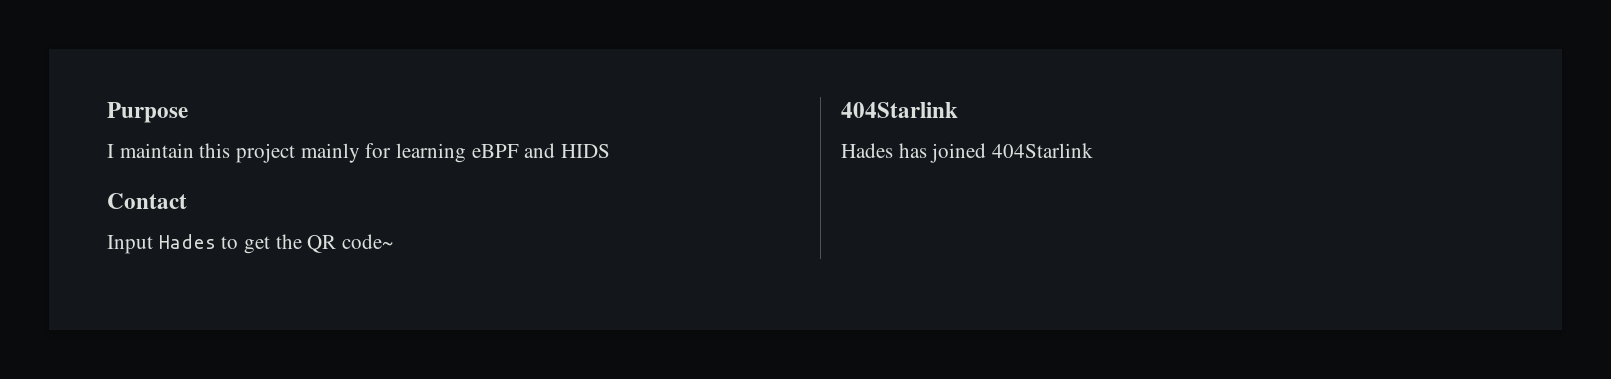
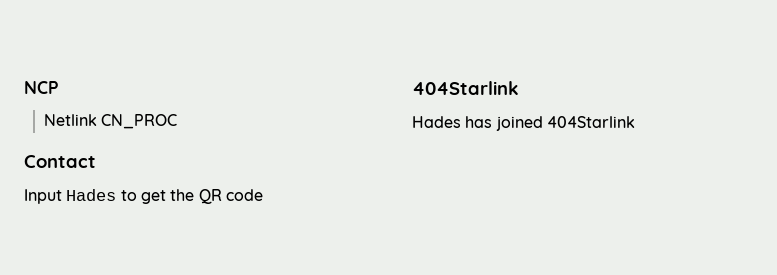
- Purpose
- I maintain this project mainly for learning eBPF and HIDS
+ NCP
+ Netlink CN_PROC
- Input Hades to get the QR code~
+ Input Hades to get the QR code

